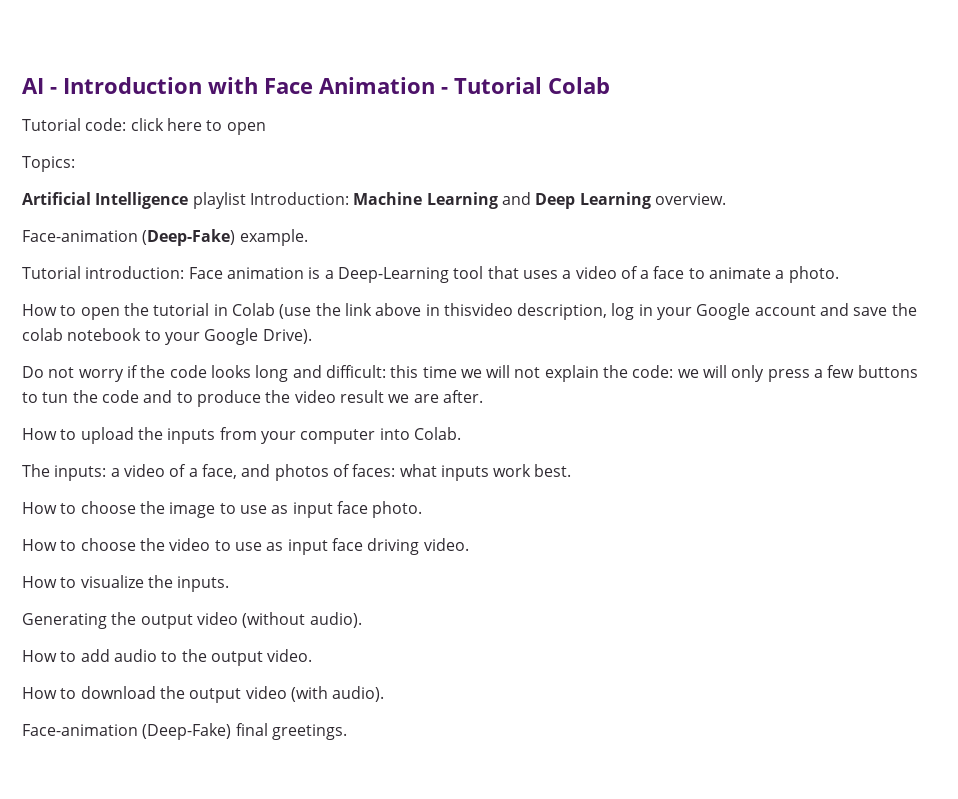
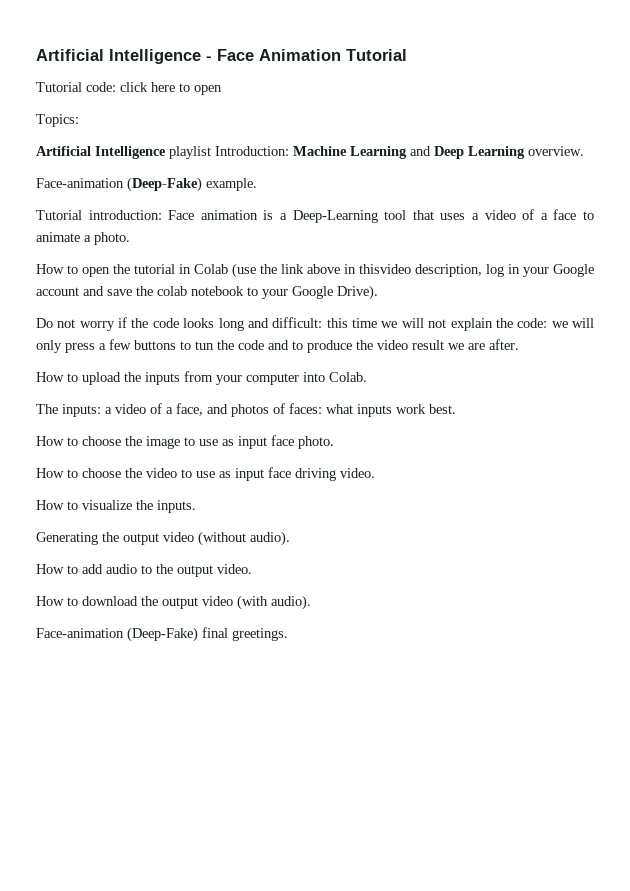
- AI - Introduction with Face Animation - Tutorial Colab
+ Artificial Intelligence - Face Animation Tutorial

